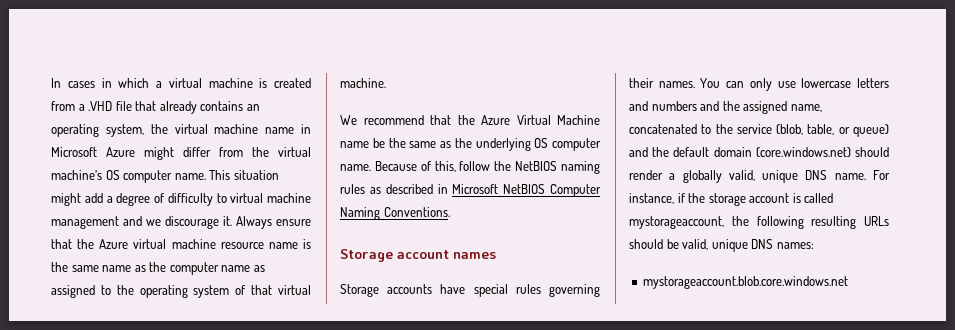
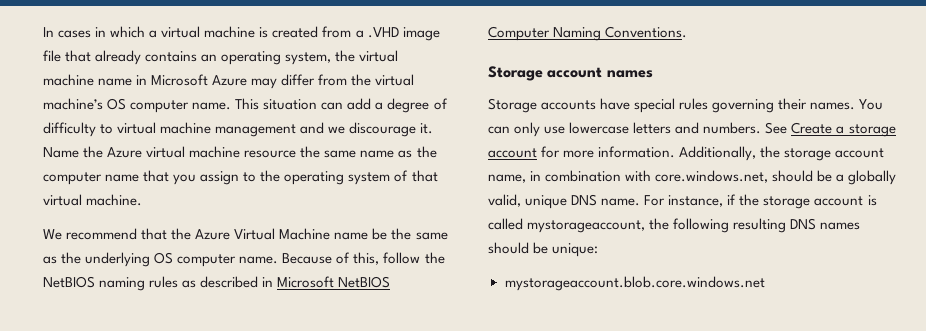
- In cases in which a virtual machine is created from a .VHD file that already contains an operating system, the virtual machine name in Microsoft Azure might differ from the virtual machine’s OS computer name.
+ In cases in which a virtual machine is created from a .VHD image file that already contains an operating system, the virtual machine name in Microsoft Azure may differ from the virtual machine’s OS computer name.
- This situation might add a degree of difficulty to virtual machine management and we discourage it.
+ This situation can add a degree of difficulty to virtual machine management and we discourage it.
- Always ensure that the Azure virtual machine resource name is the same name as the computer name as assigned to the operating system of that virtual machine.
+ Name the Azure virtual machine resource the same name as the computer name that you assign to the operating system of that virtual machine.
- You can only use lowercase letters and numbers and the assigned name, concatenated to the service (blob, table, or queue) and the default domain (core.windows.net) should render a globally valid, unique DNS name.
+ You can only use lowercase letters and numbers. See Create a storage account for more information. Additionally, the storage account name, in combination with core.windows.net, should be a globally valid, unique DNS name.
- For instance, if the storage account is called mystorageaccount, the following resulting URLs should be valid, unique DNS names:
+ For instance, if the storage account is called mystorageaccount, the following resulting DNS names should be unique:

